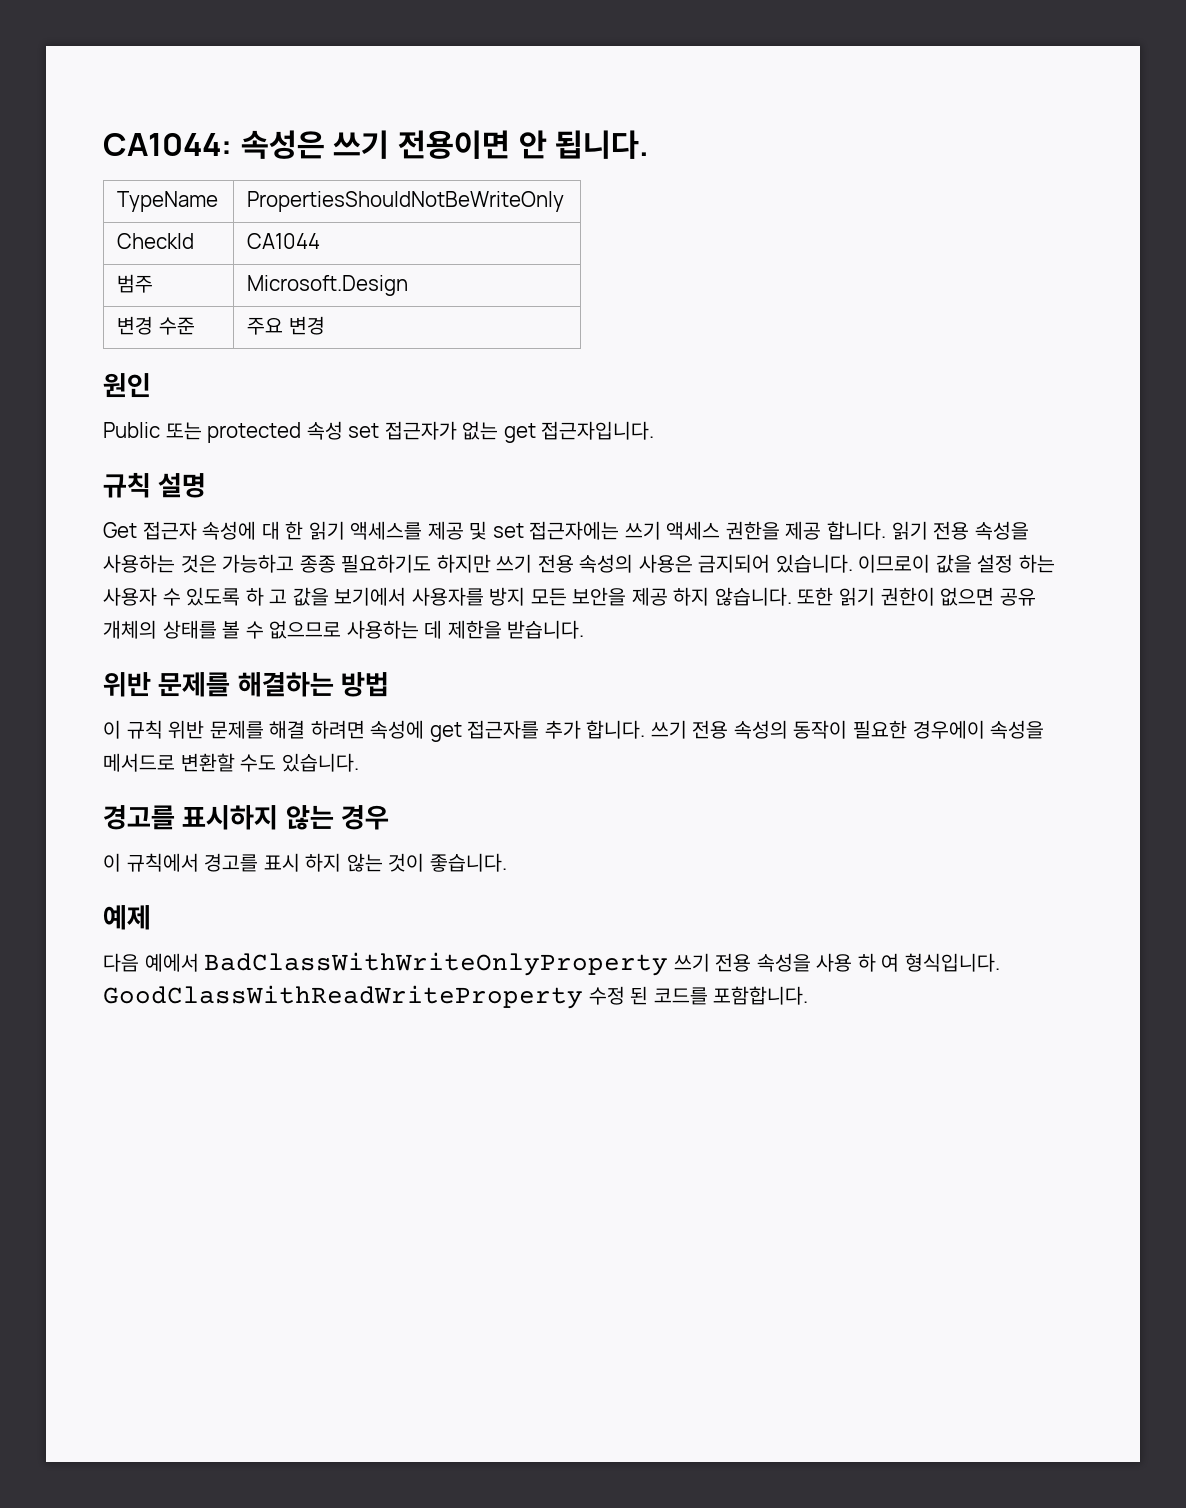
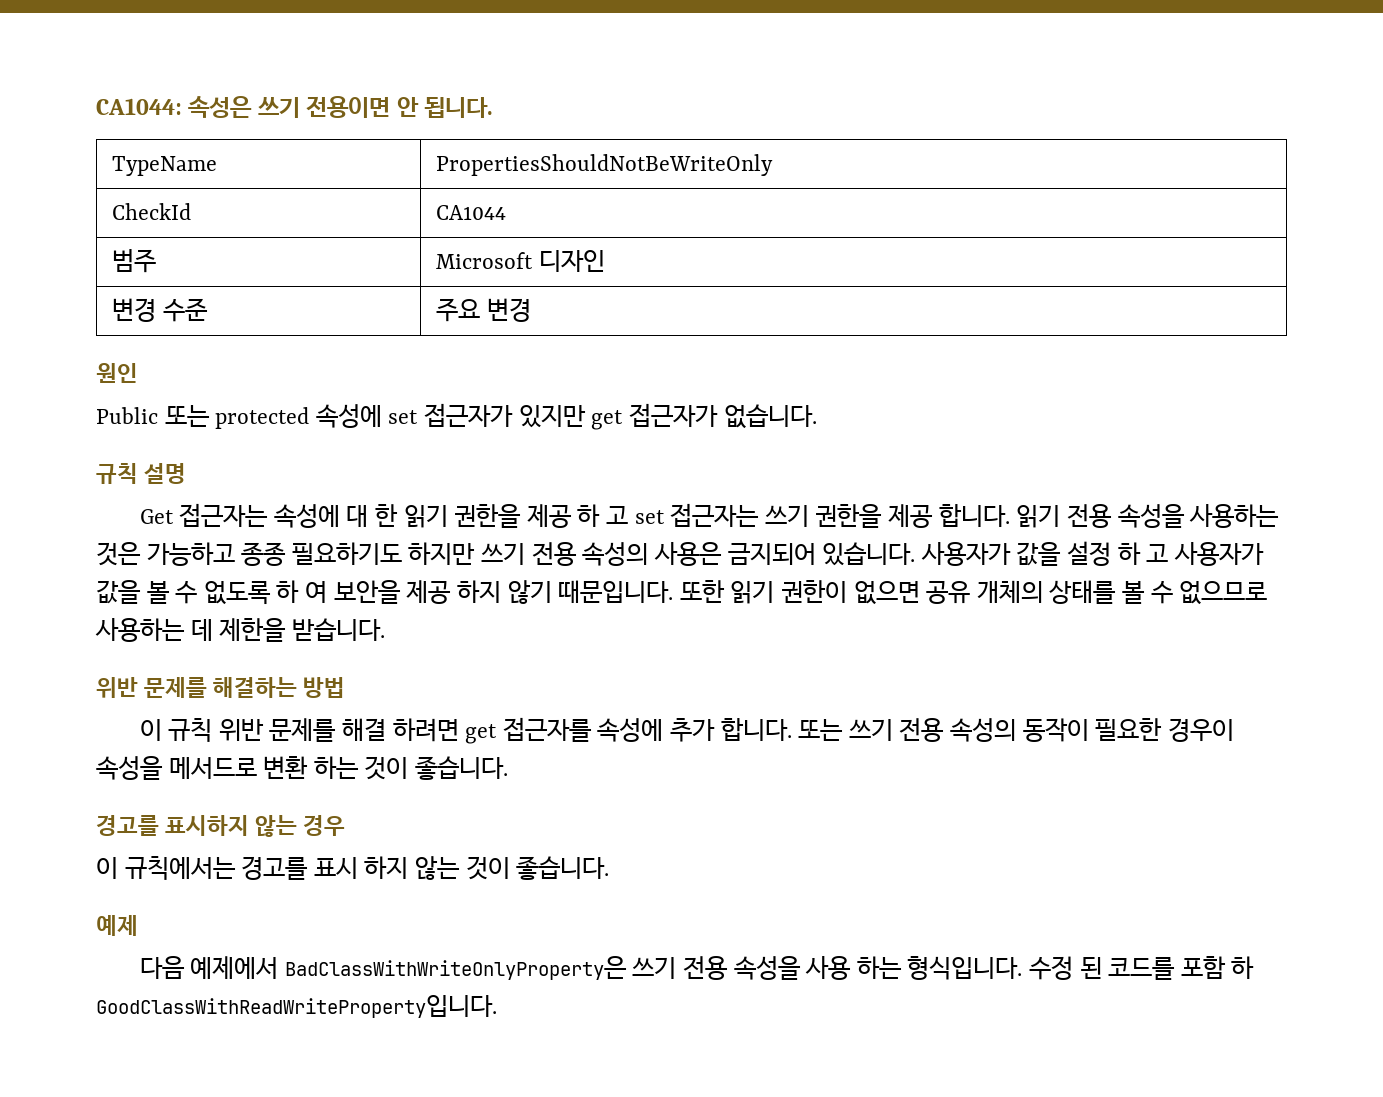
- 범주 | Microsoft.Design
+ 범주 | Microsoft 디자인
- Public 또는 protected 속성 set 접근자가 없는 get 접근자입니다.
+ Public 또는 protected 속성에 set 접근자가 있지만 get 접근자가 없습니다.
- Get 접근자 속성에 대 한 읽기 액세스를 제공 및 set 접근자에는 쓰기 액세스 권한을 제공 합니다.
+ Get 접근자는 속성에 대 한 읽기 권한을 제공 하 고 set 접근자는 쓰기 권한을 제공 합니다.
- 이므로이 값을 설정 하는 사용자 수 있도록 하 고 값을 보기에서 사용자를 방지 모든 보안을 제공 하지 않습니다.
+ 사용자가 값을 설정 하 고 사용자가 값을 볼 수 없도록 하 여 보안을 제공 하지 않기 때문입니다.
- 이 규칙 위반 문제를 해결 하려면 속성에 get 접근자를 추가 합니다.
+ 이 규칙 위반 문제를 해결 하려면 get 접근자를 속성에 추가 합니다.
- 쓰기 전용 속성의 동작이 필요한 경우에이 속성을 메서드로 변환할 수도 있습니다.
+ 또는 쓰기 전용 속성의 동작이 필요한 경우이 속성을 메서드로 변환 하는 것이 좋습니다.
- 이 규칙에서 경고를 표시 하지 않는 것이 좋습니다.
+ 이 규칙에서는 경고를 표시 하지 않는 것이 좋습니다.
- 다음 예에서 BadClassWithWriteOnlyProperty 쓰기 전용 속성을 사용 하 여 형식입니다. GoodClassWithReadWriteProperty 수정 된 코드를 포함합니다.
+ 다음 예제에서 BadClassWithWriteOnlyProperty은 쓰기 전용 속성을 사용 하는 형식입니다. 수정 된 코드를 포함 하 GoodClassWithReadWriteProperty입니다.

